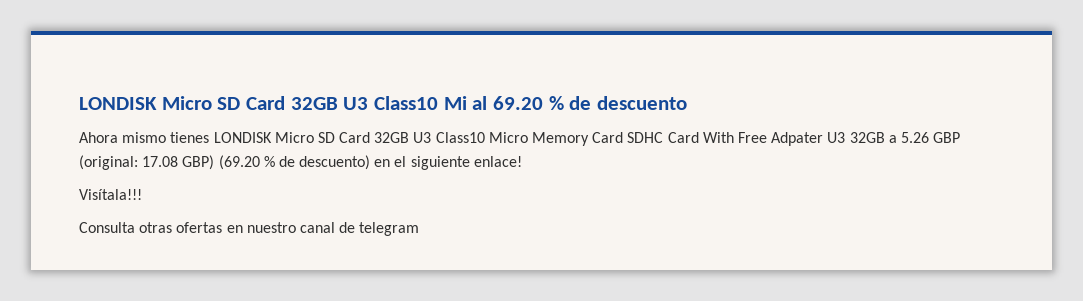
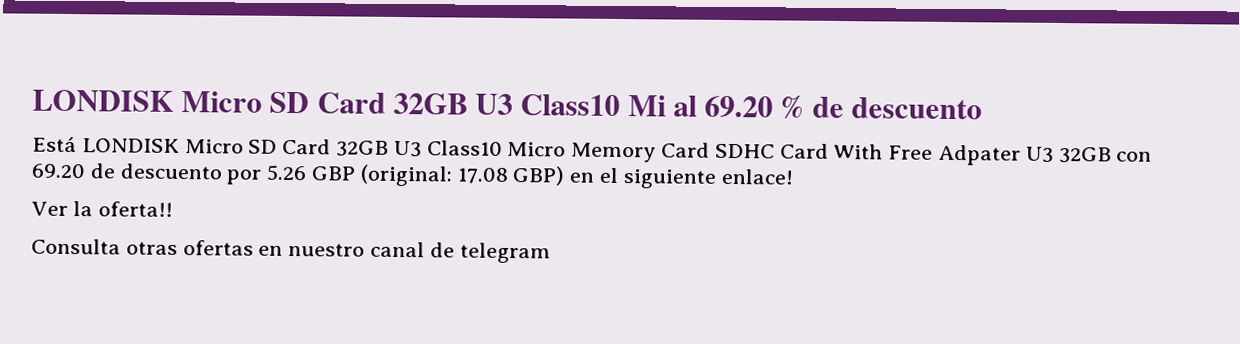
- Ahora mismo tienes LONDISK Micro SD Card 32GB U3 Class10 Micro Memory Card SDHC Card With Free Adpater U3 32GB a 5.26 GBP (original: 17.08 GBP) (69.20 % de descuento) en el siguiente enlace!
+ Está LONDISK Micro SD Card 32GB U3 Class10 Micro Memory Card SDHC Card With Free Adpater U3 32GB con 69.20 de descuento por 5.26 GBP (original: 17.08 GBP) en el siguiente enlace!
- Visítala!!!
+ Ver la oferta!!

